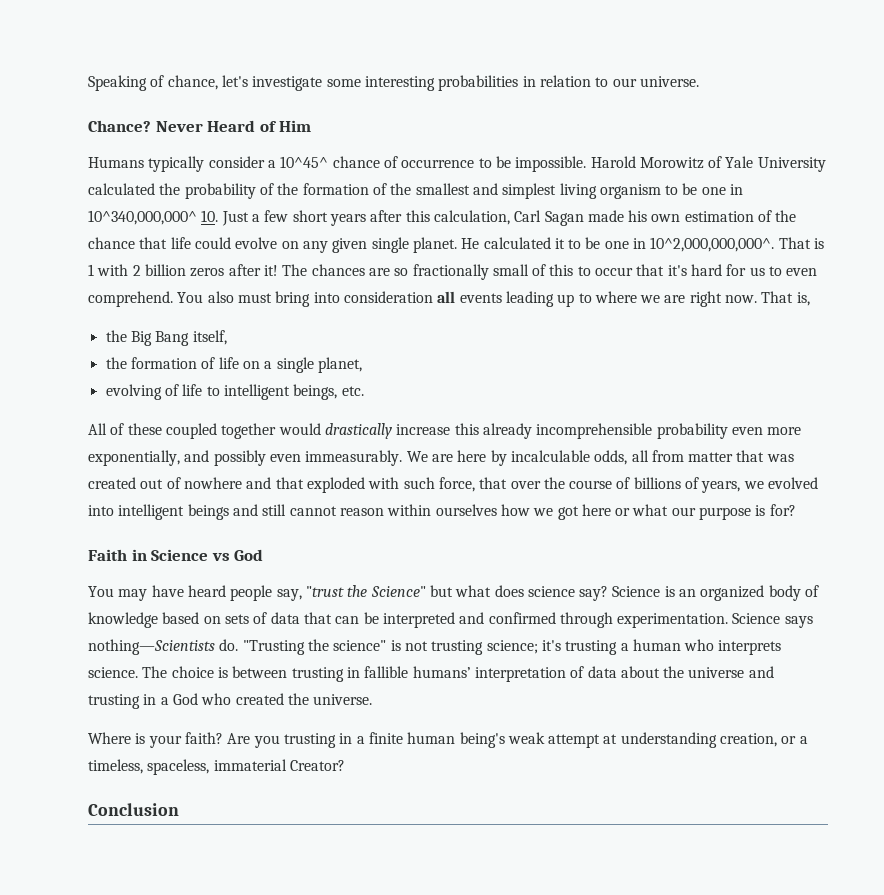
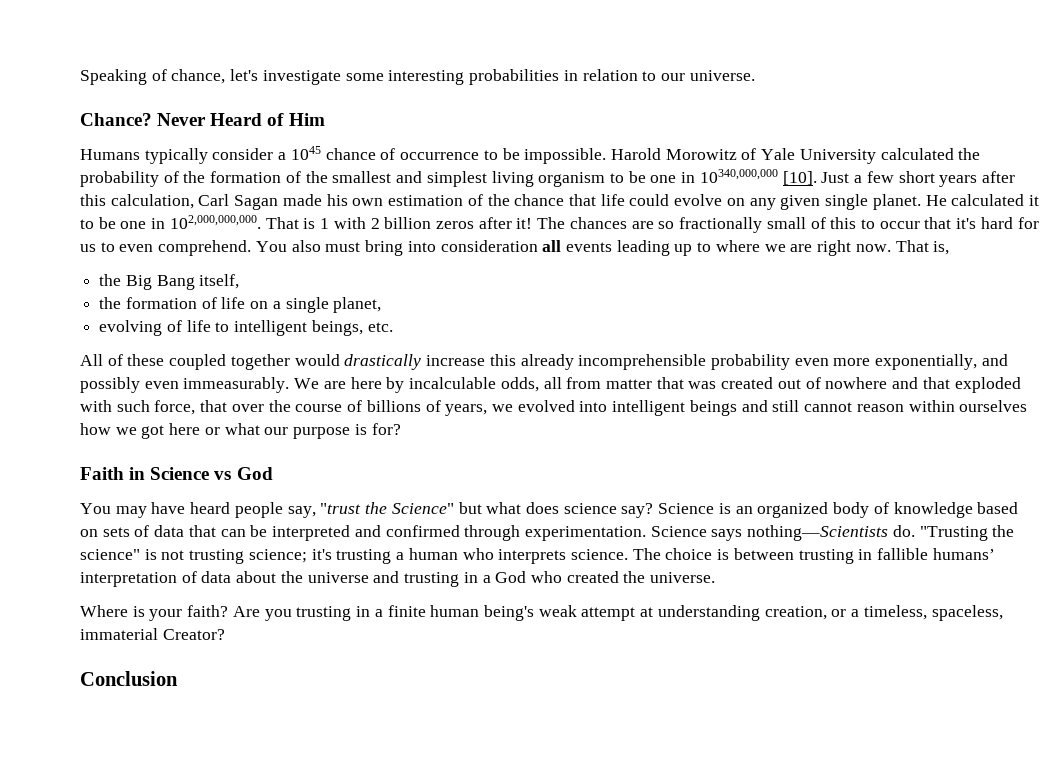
- Humans typically consider a 10^45^ chance of occurrence to be impossible.
+ Humans typically consider a 1045 chance of occurrence to be impossible.
- Harold Morowitz of Yale University calculated the probability of the formation of the smallest and simplest living organism to be one in 10^340,000,000^ 10. Just a few short years after this calculation, Carl Sagan made his own estimation of the chance that life could evolve on any given single planet.
+ Harold Morowitz of Yale University calculated the probability of the formation of the smallest and simplest living organism to be one in 10340,000,000 [10]. Just a few short years after this calculation, Carl Sagan made his own estimation of the chance that life could evolve on any given single planet.
- He calculated it to be one in 10^2,000,000,000^.
+ He calculated it to be one in 102,000,000,000.

